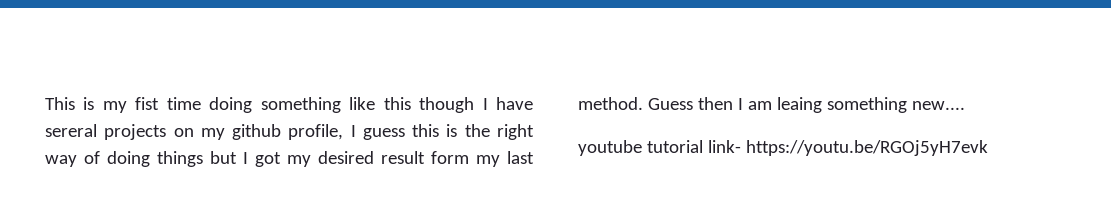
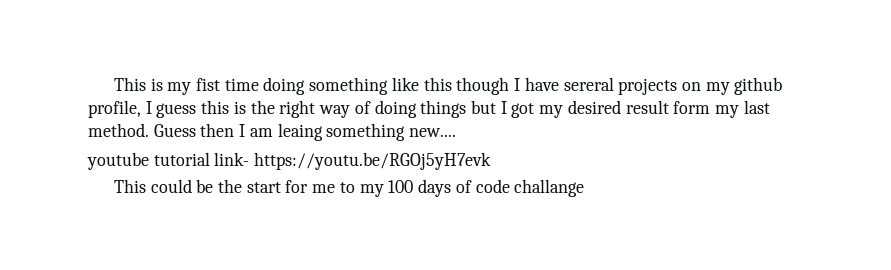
+ This could be the start for me to my 100 days of code challange

